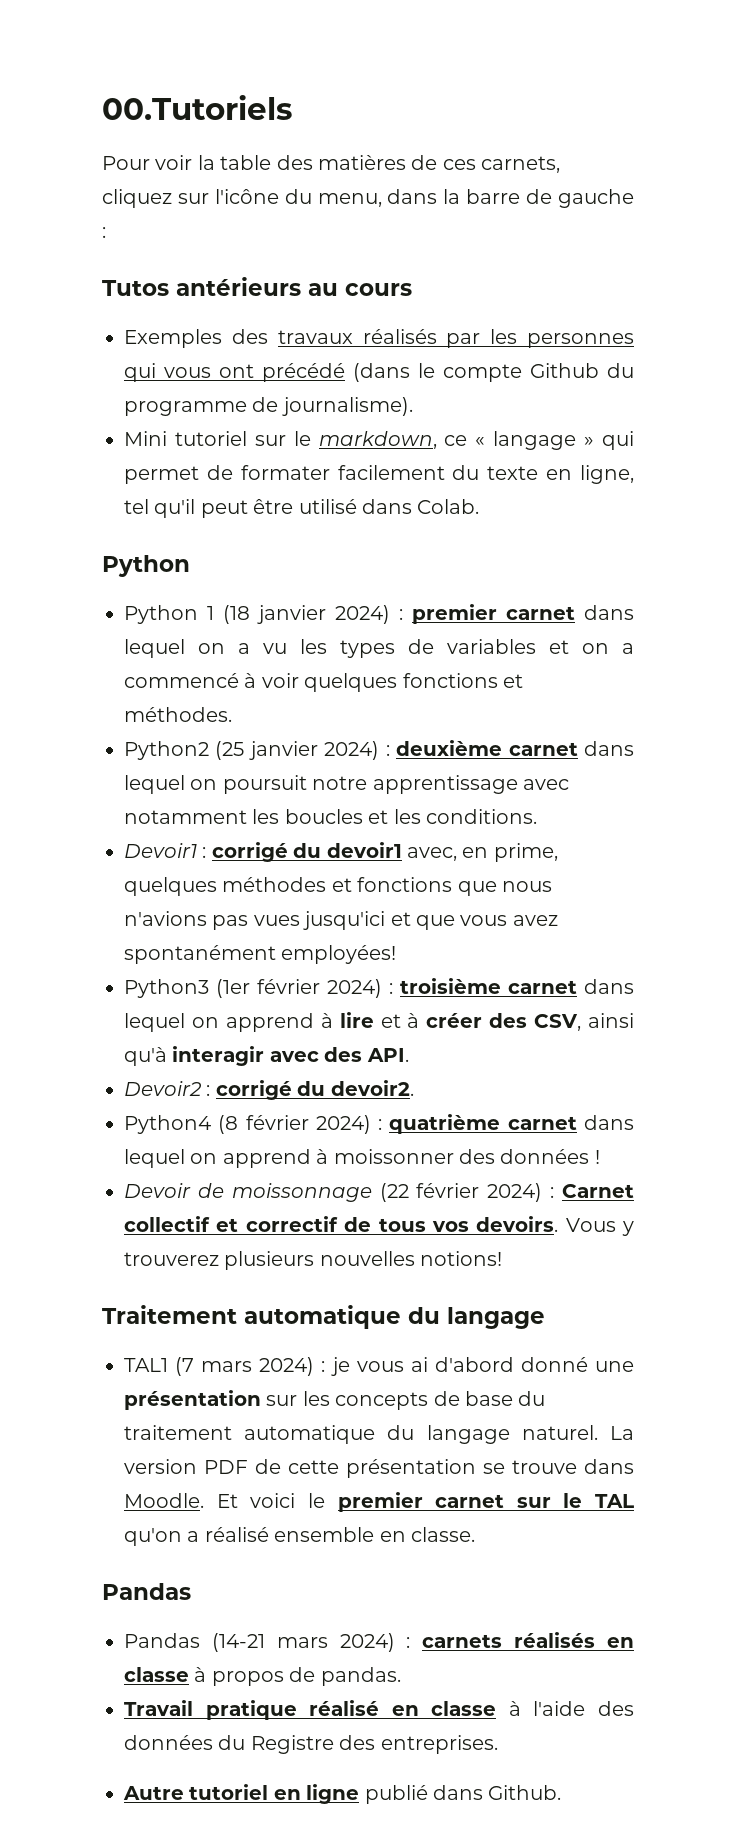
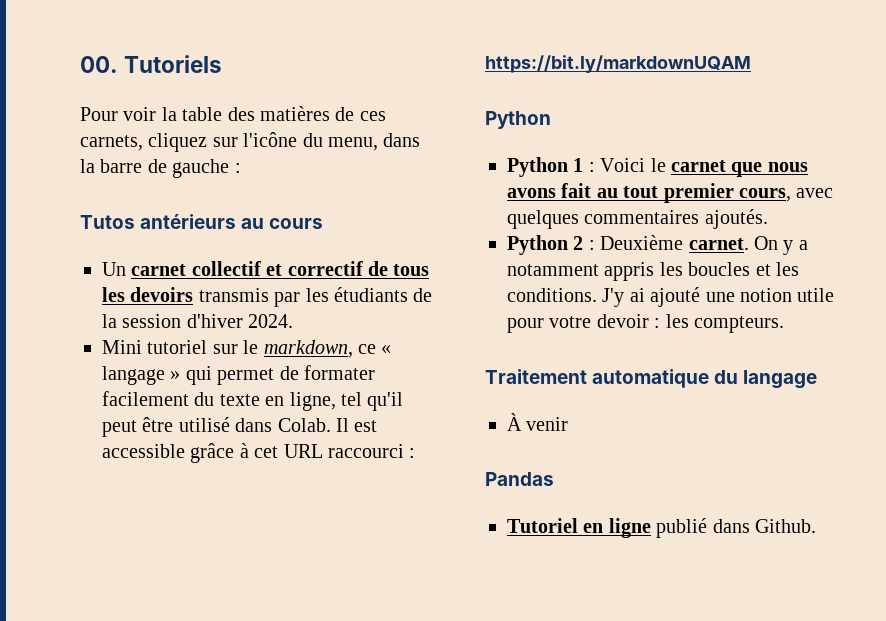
- 00.Tutoriels
+ 00. Tutoriels
- Exemples des travaux réalisés par les personnes qui vous ont précédé (dans le compte Github du programme de journalisme).
+ Un carnet collectif et correctif de tous les devoirs transmis par les étudiants de la session d'hiver 2024.
- Mini tutoriel sur le markdown, ce « langage » qui permet de formater facilement du texte en ligne, tel qu'il peut être utilisé dans Colab.
+ Mini tutoriel sur le markdown, ce « langage » qui permet de formater facilement du texte en ligne, tel qu'il peut être utilisé dans Colab. Il est accessible grâce à cet URL raccourci :
+ https://bit.ly/markdownUQAM
  Python
- Python 1 (18 janvier 2024) : premier carnet dans lequel on a vu les types de variables et on a commencé à voir quelques fonctions et méthodes.
- Python2 (25 janvier 2024) : deuxième carnet dans lequel on poursuit notre apprentissage avec notamment les boucles et les conditions.
- Devoir1 : corrigé du devoir1 avec, en prime, quelques méthodes et fonctions que nous n'avions pas vues jusqu'ici et que vous avez spontanément employées!
- Python3 (1er février 2024) : troisième carnet dans lequel on apprend à lire et à créer des CSV, ainsi qu'à interagir avec des API.
- Devoir2 : corrigé du devoir2.
- Python4 (8 février 2024) : quatrième carnet dans lequel on apprend à moissonner des données !
- Devoir de moissonnage (22 février 2024) : Carnet collectif et correctif de tous vos devoirs. Vous y trouverez plusieurs nouvelles notions!
+ Python 1 : Voici le carnet que nous avons fait au tout premier cours, avec quelques commentaires ajoutés.
+ Python 2 : Deuxième carnet. On y a notamment appris les boucles et les conditions. J'y ai ajouté une notion utile pour votre devoir : les compteurs.
  Traitement automatique du langage
- TAL1 (7 mars 2024) : je vous ai d'abord donné une présentation sur les concepts de base du traitement automatique du langage naturel. La version PDF de cette présentation se trouve dans Moodle. Et voici le premier carnet sur le TAL qu'on a réalisé ensemble en classe.
+ À venir
  Pandas
- Pandas (14-21 mars 2024) : carnets réalisés en classe à propos de pandas.
- Travail pratique réalisé en classe à l'aide des données du Registre des entreprises.
- Autre tutoriel en ligne publié dans Github.
+ Tutoriel en ligne publié dans Github.

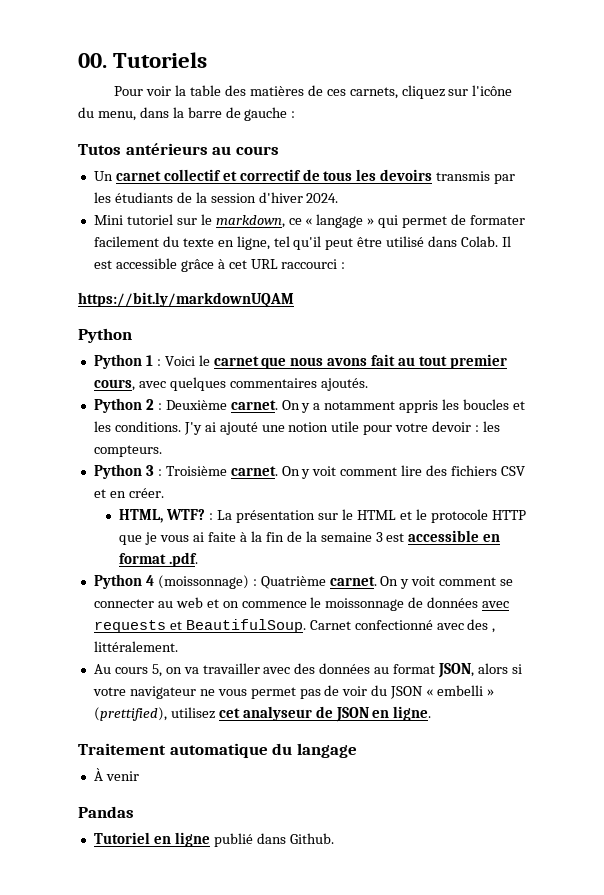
+ Python 3 : Troisième carnet. On y voit comment lire des fichiers CSV et en créer.
+ HTML, WTF? : La présentation sur le HTML et le protocole HTTP que je vous ai faite à la fin de la semaine 3 est accessible en format .pdf.
+ Python 4 (moissonnage) : Quatrième carnet. On y voit comment se connecter au web et on commence le moissonnage de données avec requests et BeautifulSoup. Carnet confectionné avec des , littéralement.
+ Au cours 5, on va travailler avec des données au format JSON, alors si votre navigateur ne vous permet pas de voir du JSON « embelli » (prettified), utilisez cet analyseur de JSON en ligne.

